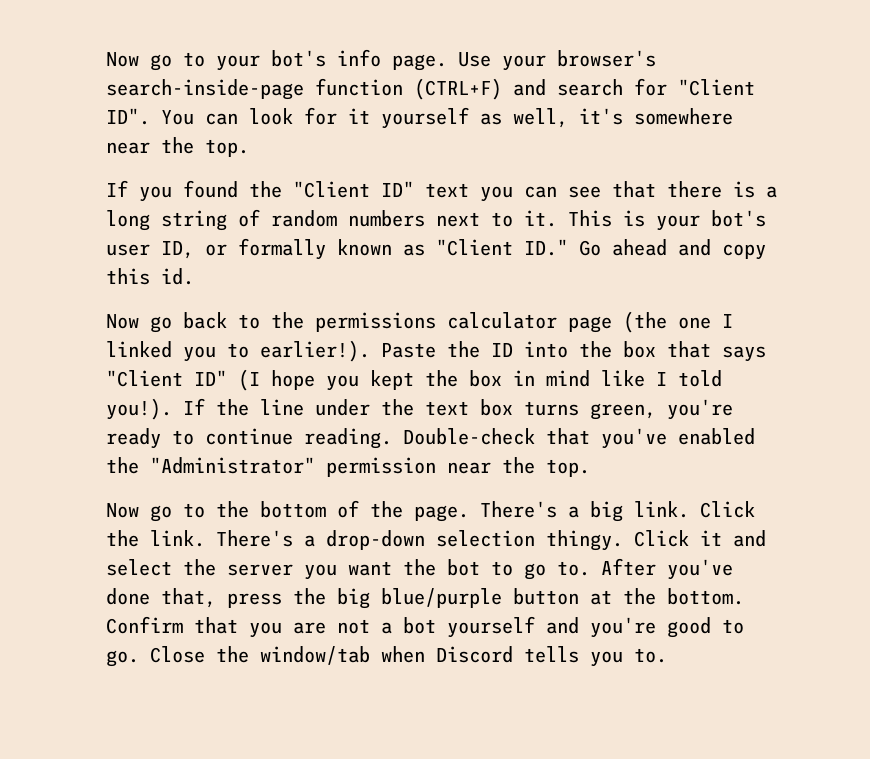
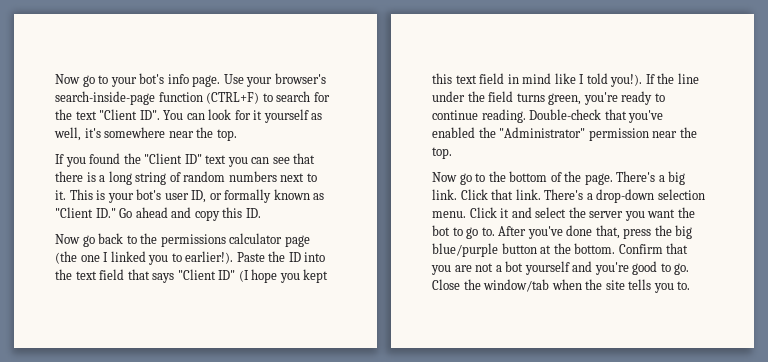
- Use your browser's search-inside-page function (CTRL+F) and search for "Client ID". You can look for it yourself as well, it's somewhere near the top.
+ Use your browser's search-inside-page function (CTRL+F) to search for the text "Client ID". You can look for it yourself as well, it's somewhere near the top.
- This is your bot's user ID, or formally known as "Client ID." Go ahead and copy this id.
+ This is your bot's user ID, or formally known as "Client ID." Go ahead and copy this ID.
- Paste the ID into the box that says "Client ID" (I hope you kept the box in mind like I told you!).
+ Paste the ID into the text field that says "Client ID" (I hope you kept this text field in mind like I told you!).
- If the line under the text box turns green, you're ready to continue reading.
+ If the line under the field turns green, you're ready to continue reading.
- Click the link.
+ Click that link.
- There's a drop-down selection thingy.
+ There's a drop-down selection menu.
- Close the window/tab when Discord tells you to.
+ Close the window/tab when the site tells you to.

